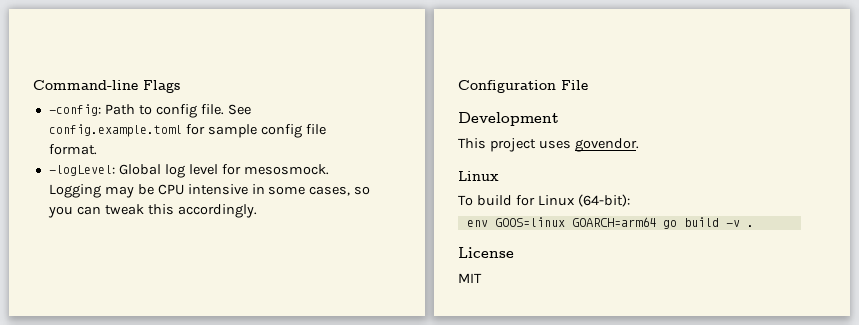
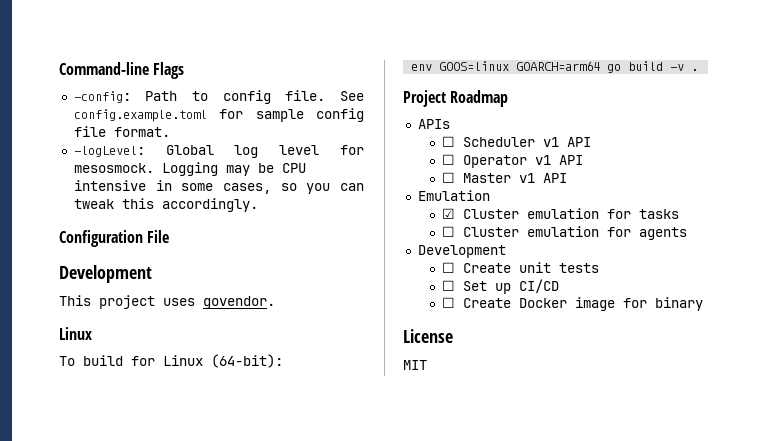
+ Project Roadmap
+ APIs
+ ☐ Scheduler v1 API
+ ☐ Operator v1 API
+ ☐ Master v1 API
+ Emulation
+ ☑ Cluster emulation for tasks
+ ☐ Cluster emulation for agents
+ Development
+ ☐ Create unit tests
+ ☐ Set up CI/CD
+ ☐ Create Docker image for binary

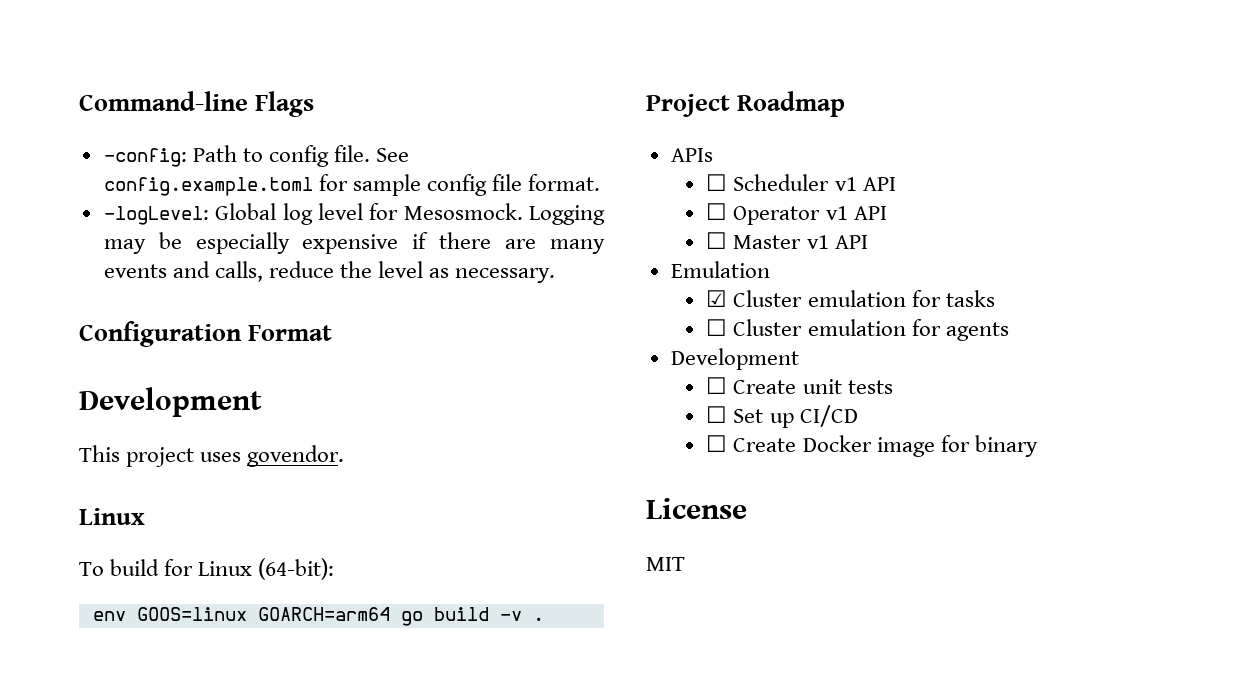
- -logLevel: Global log level for mesosmock.
+ -logLevel: Global log level for Mesosmock.
- Logging may be CPU intensive in some cases, so you can tweak this accordingly.
+ Logging may be especially expensive if there are many events and calls, reduce the level as necessary.
- Configuration File
+ Configuration Format

